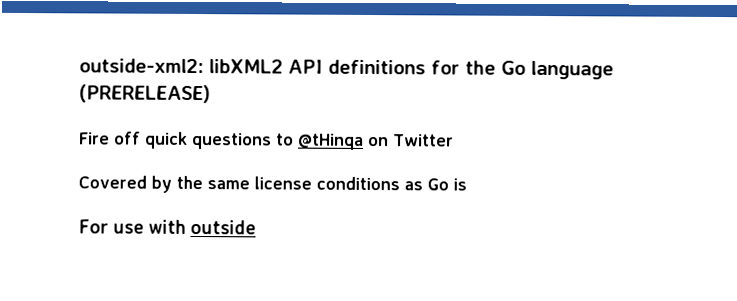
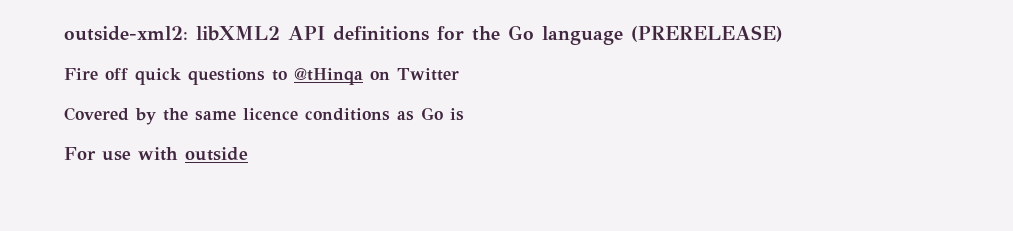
- Covered by the same license conditions as Go is
+ Covered by the same licence conditions as Go is

